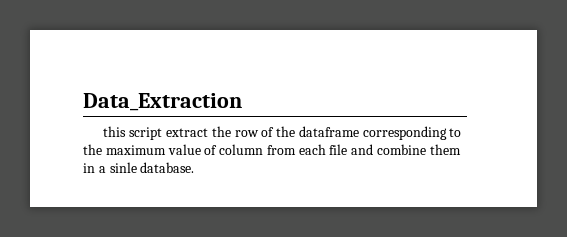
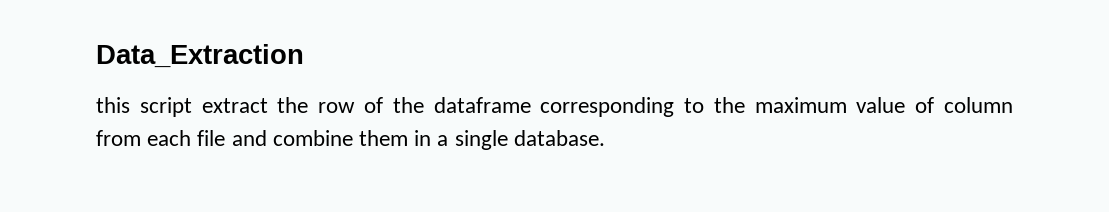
- this script extract the row of the dataframe corresponding to the maximum value of column from each file and combine them in a sinle database.
+ this script extract the row of the dataframe corresponding to the maximum value of column from each file and combine them in a single database.

